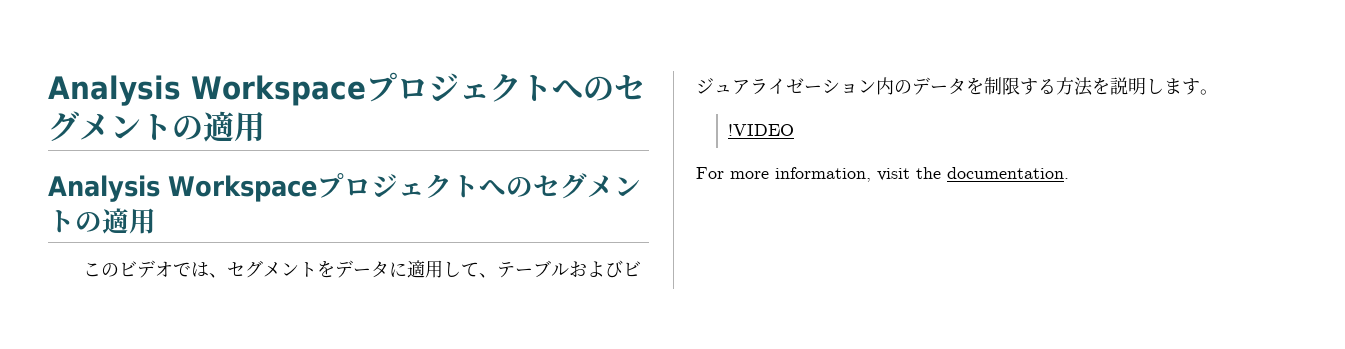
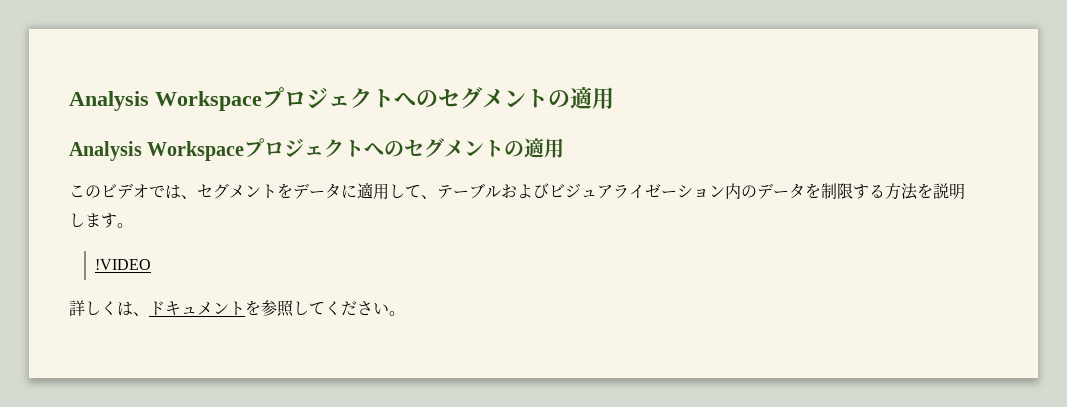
- For more information, visit the documentation.
+ 詳しくは、ドキュメントを参照してください。

